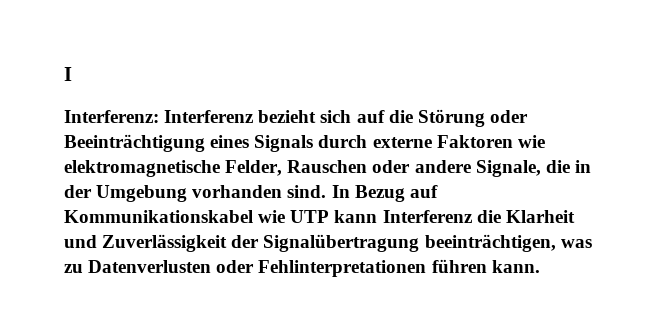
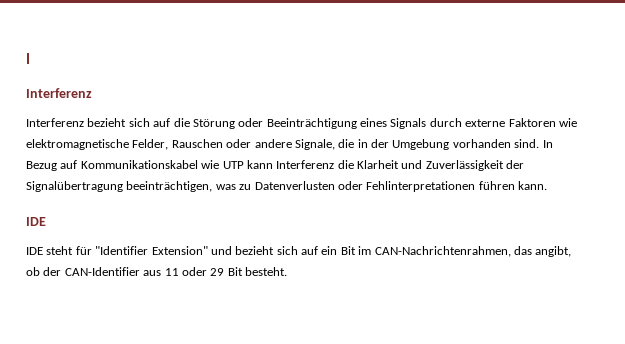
  I
- Interferenz: Interferenz bezieht sich auf die Störung oder Beeinträchtigung eines Signals durch externe Faktoren wie elektromagnetische Felder, Rauschen oder andere Signale, die in der Umgebung vorhanden sind.
+ Interferenz
+ Interferenz bezieht sich auf die Störung oder Beeinträchtigung eines Signals durch externe Faktoren wie elektromagnetische Felder, Rauschen oder andere Signale, die in der Umgebung vorhanden sind.
  In Bezug auf Kommunikationskabel wie UTP kann Interferenz die Klarheit und Zuverlässigkeit der Signalübertragung beeinträchtigen, was zu Datenverlusten oder Fehlinterpretationen führen kann.
+ IDE
+ IDE steht für "Identifier Extension" und bezieht sich auf ein Bit im CAN-Nachrichtenrahmen, das angibt, ob der CAN-Identifier aus 11 oder 29 Bit besteht.

